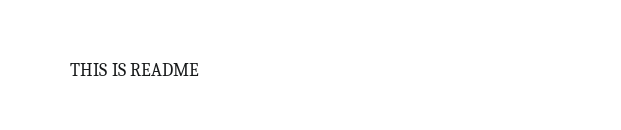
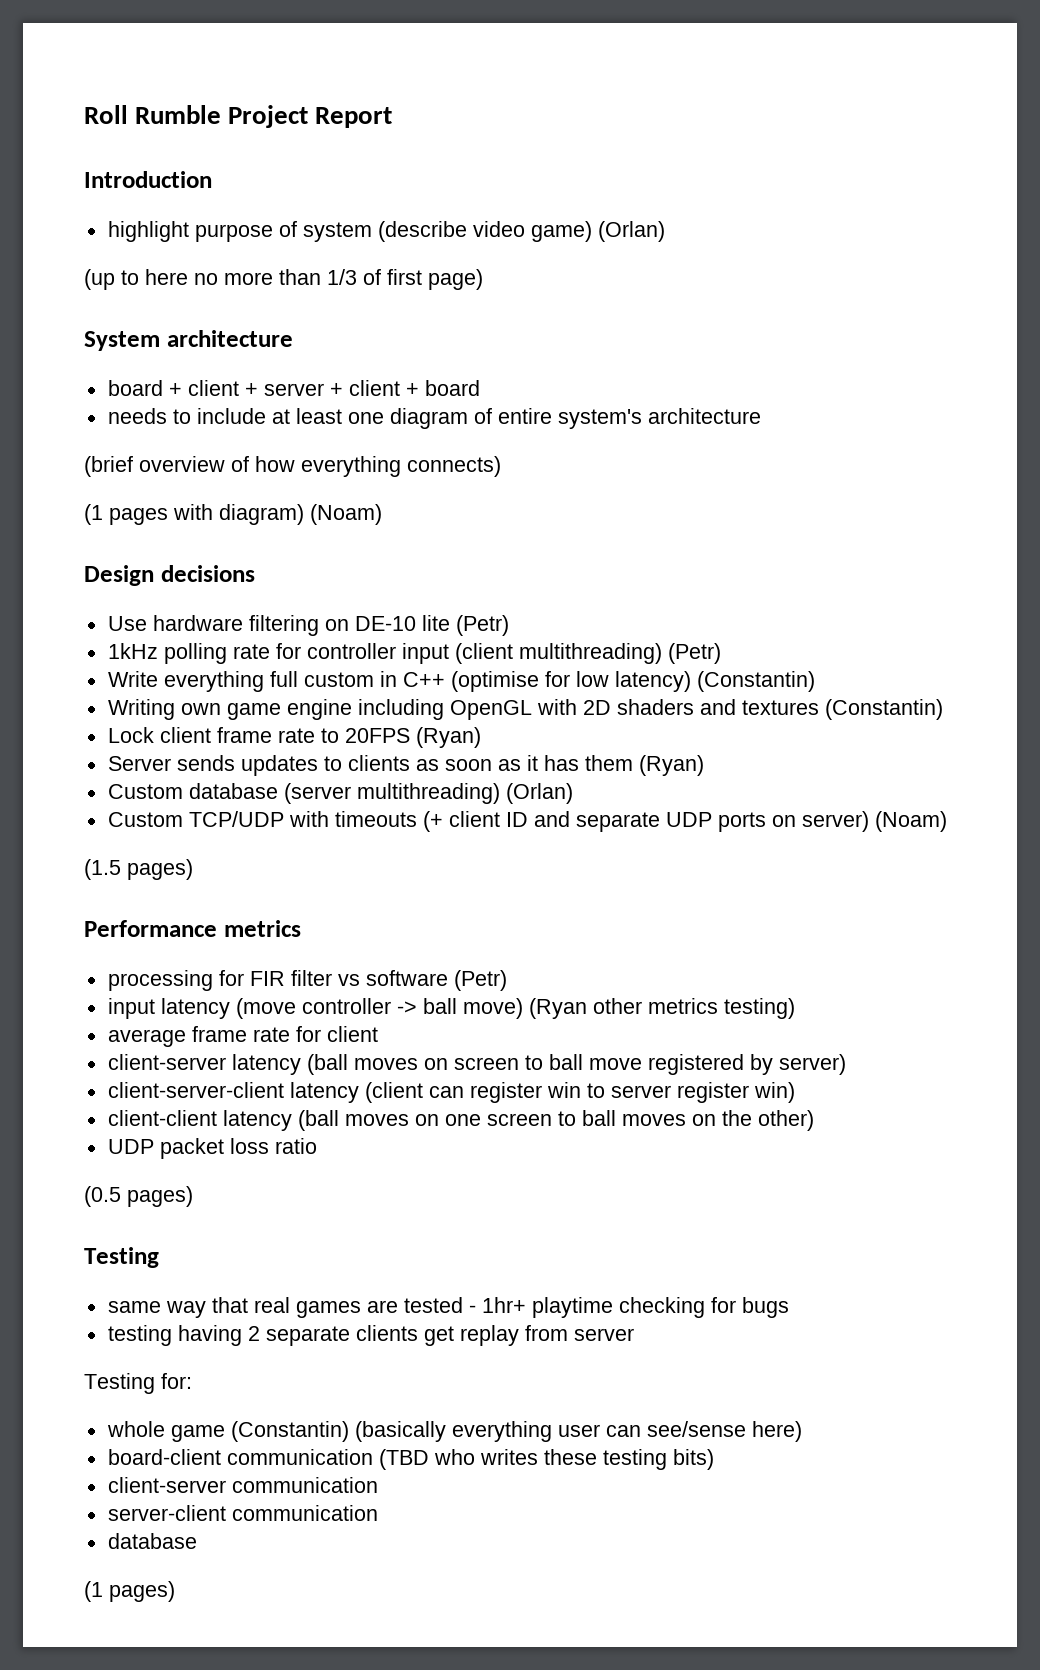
- THIS IS README
+ Roll Rumble Project Report
+ Introduction
+ highlight purpose of system (describe video game) (Orlan)
+ (up to here no more than 1/3 of first page)
+ System architecture
+ board + client + server + client + board
+ needs to include at least one diagram of entire system's architecture
+ (brief overview of how everything connects)
+ (1 pages with diagram) (Noam)
+ Design decisions
+ Use hardware filtering on DE-10 lite (Petr)
+ 1kHz polling rate for controller input (client multithreading) (Petr)
+ Write everything full custom in C++ (optimise for low latency) (Constantin)
+ Writing own game engine including OpenGL with 2D shaders and textures (Constantin)
+ Lock client frame rate to 20FPS (Ryan)
+ Server sends updates to clients as soon as it has them (Ryan)
+ Custom database (server multithreading) (Orlan)
+ Custom TCP/UDP with timeouts (+ client ID and separate UDP ports on server) (Noam)
+ (1.5 pages)
+ Performance metrics
+ processing for FIR filter vs software (Petr)
+ input latency (move controller -> ball move) (Ryan other metrics testing)
+ average frame rate for client
+ client-server latency (ball moves on screen to ball move registered by server)
+ client-server-client latency (client can register win to server register win)
+ client-client latency (ball moves on one screen to ball moves on the other)
+ UDP packet loss ratio
+ (0.5 pages)
+ Testing
+ same way that real games are tested - 1hr+ playtime checking for bugs
+ testing having 2 separate clients get replay from server
+ Testing for:
+ whole game (Constantin) (basically everything user can see/sense here)
+ board-client communication (TBD who writes these testing bits)
+ client-server communication
+ server-client communication
+ database
+ (1 pages)

